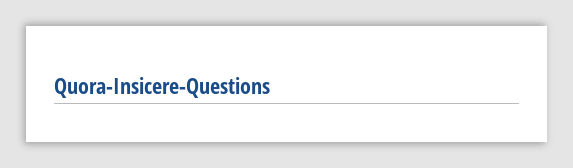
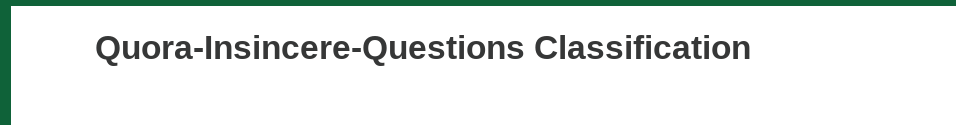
- Quora-Insicere-Questions
+ Quora-Insincere-Questions Classification

